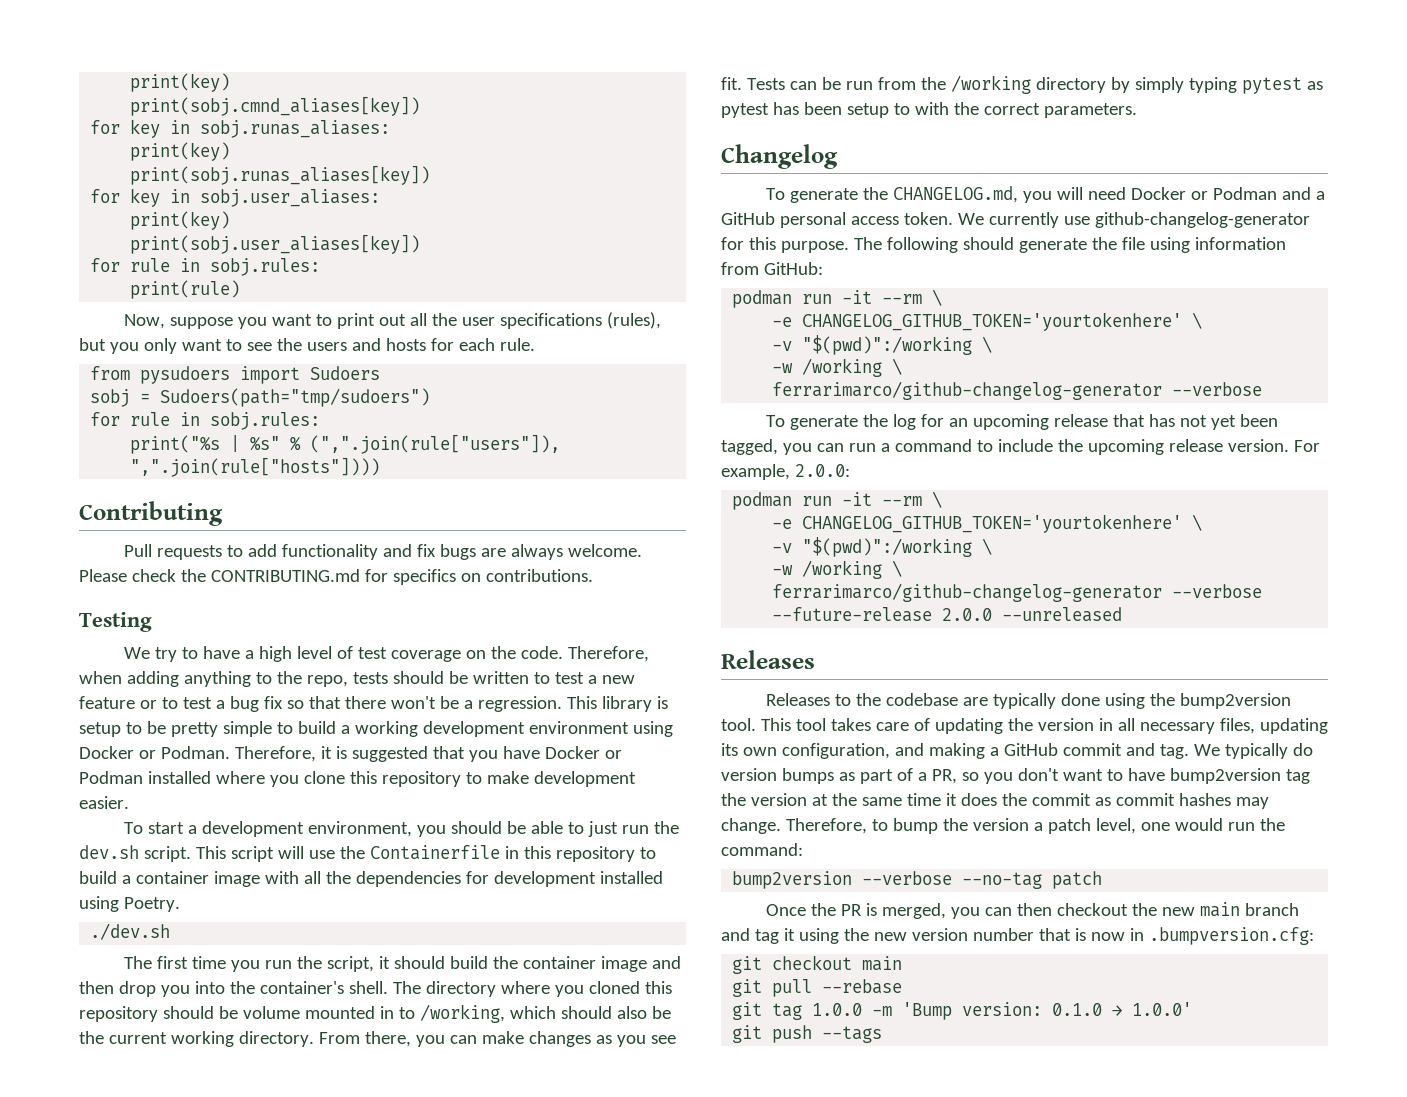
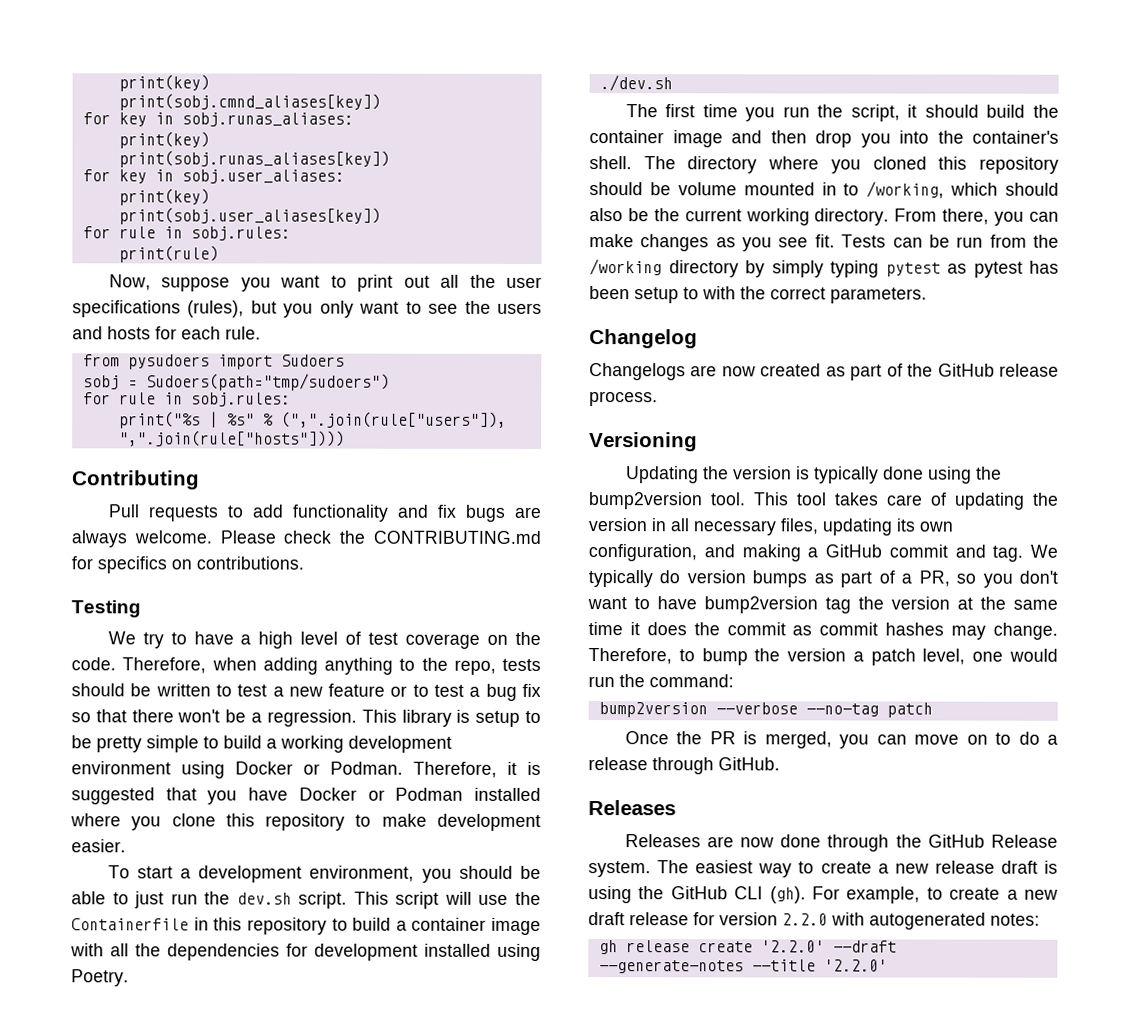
- To generate the CHANGELOG.md, you will need Docker or Podman and a GitHub personal access token. We currently use github-changelog-generator for this purpose. The following should generate the file using information from GitHub:
- podman run -it --rm \
- -e CHANGELOG_GITHUB_TOKEN='yourtokenhere' \
- -v "$(pwd)":/working \
- -w /working \
- ferrarimarco/github-changelog-generator --verbose
- To generate the log for an upcoming release that has not yet been tagged, you can run a command to include the upcoming release version. For example, 2.0.0:
- podman run -it --rm \
- -e CHANGELOG_GITHUB_TOKEN='yourtokenhere' \
- -v "$(pwd)":/working \
- -w /working \
- ferrarimarco/github-changelog-generator --verbose --future-release 2.0.0 --unreleased
- Releases
- Releases to the codebase are typically done using the bump2version tool.
+ Changelogs are now created as part of the GitHub release process.
+ Versioning
+ Updating the version is typically done using the bump2version tool.
- Once the PR is merged, you can then checkout the new main branch and tag it using the new version number that is now in .bumpversion.cfg:
- git checkout main
- git pull --rebase
- git tag 1.0.0 -m 'Bump version: 0.1.0 → 1.0.0'
- git push --tags
+ Once the PR is merged, you can move on to do a release through GitHub.
+ Releases
+ Releases are now done through the GitHub Release system. The easiest way to create a new release draft is using the GitHub CLI (gh). For example, to create a new draft release for version 2.2.0 with autogenerated notes:
+ gh release create '2.2.0' --draft --generate-notes --title '2.2.0'

